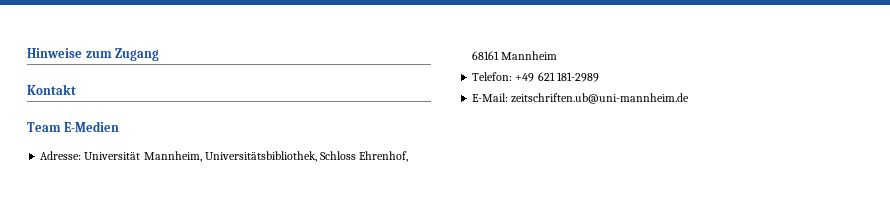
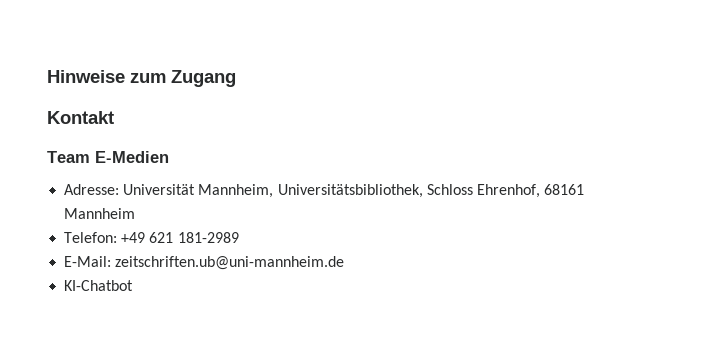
+ KI-Chatbot

